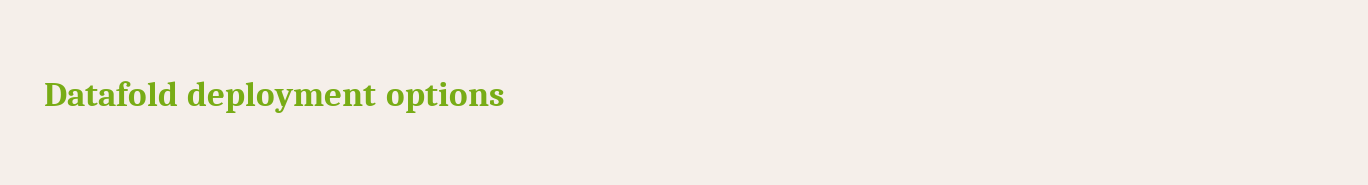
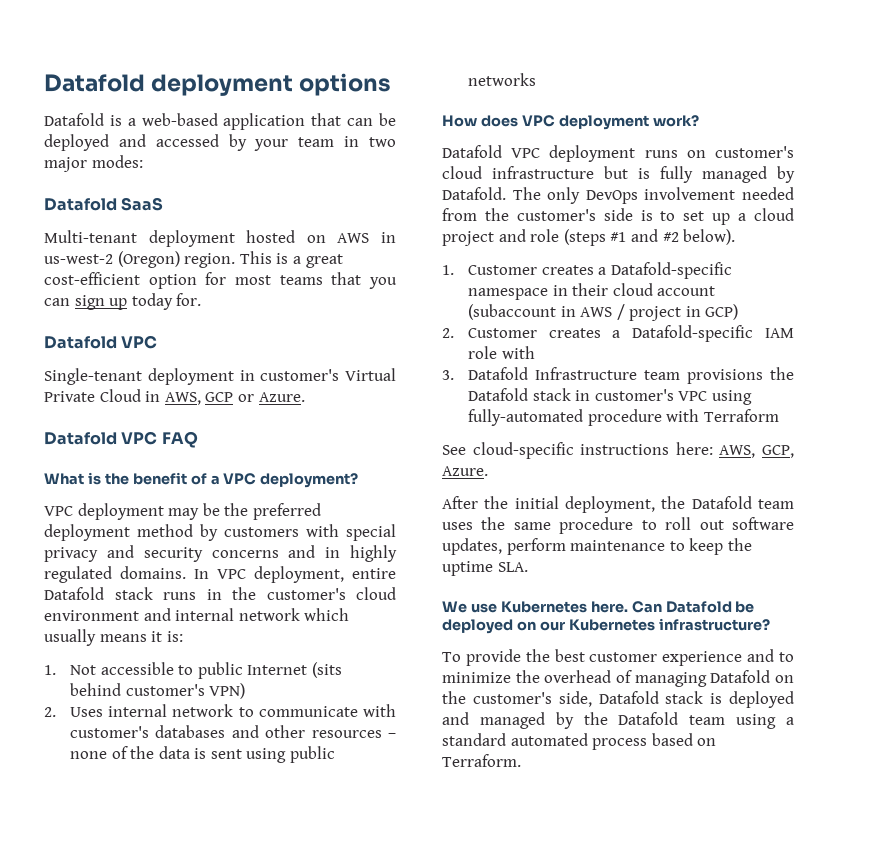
+ Datafold is a web-based application that can be deployed and accessed by your team in two major modes:
+ Datafold SaaS
+ Multi-tenant deployment hosted on AWS in us-west-2 (Oregon) region. This is a great cost-efficient option for most teams that you can sign up today for.
+ Datafold VPC
+ Single-tenant deployment in customer's Virtual Private Cloud in AWS, GCP or Azure.
+ Datafold VPC FAQ
+ What is the benefit of a VPC deployment?
+ VPC deployment may be the preferred deployment method by customers with special privacy and security concerns and in highly regulated domains. In VPC deployment, entire Datafold stack runs in the customer's cloud environment and internal network which usually means it is:
+ 1. Not accessible to public Internet (sits behind customer's VPN)
+ 2. Uses internal network to communicate with customer's databases and other resources – none of the data is sent using public networks
+ How does VPC deployment work?
+ Datafold VPC deployment runs on customer's cloud infrastructure but is fully managed by Datafold. The only DevOps involvement needed from the customer's side is to set up a cloud project and role (steps #1 and #2 below).
+ 1. Customer creates a Datafold-specific namespace in their cloud account (subaccount in AWS / project in GCP)
+ 2. Customer creates a Datafold-specific IAM role with
+ 3. Datafold Infrastructure team provisions the Datafold stack in customer's VPC using fully-automated procedure with Terraform
+ See cloud-specific instructions here: AWS, GCP, Azure.
+ After the initial deployment, the Datafold team uses the same procedure to roll out software updates, perform maintenance to keep the uptime SLA.
+ We use Kubernetes here. Can Datafold be deployed on our Kubernetes infrastructure?
+ To provide the best customer experience and to minimize the overhead of managing Datafold on the customer's side, Datafold stack is deployed and managed by the Datafold team using a standard automated process based on Terraform.

